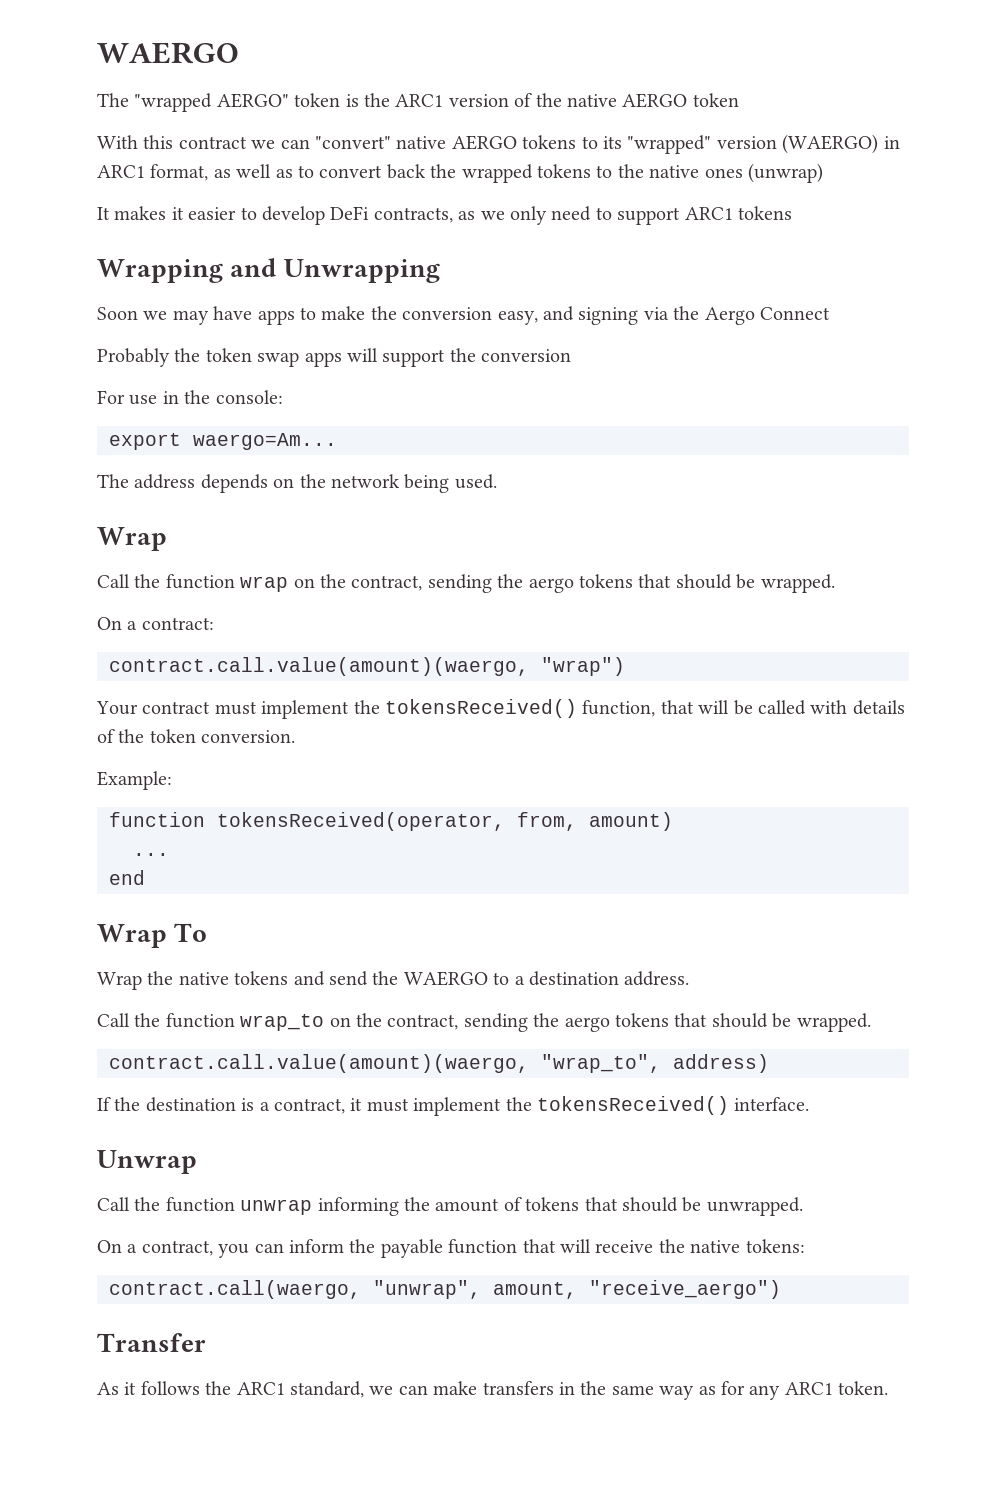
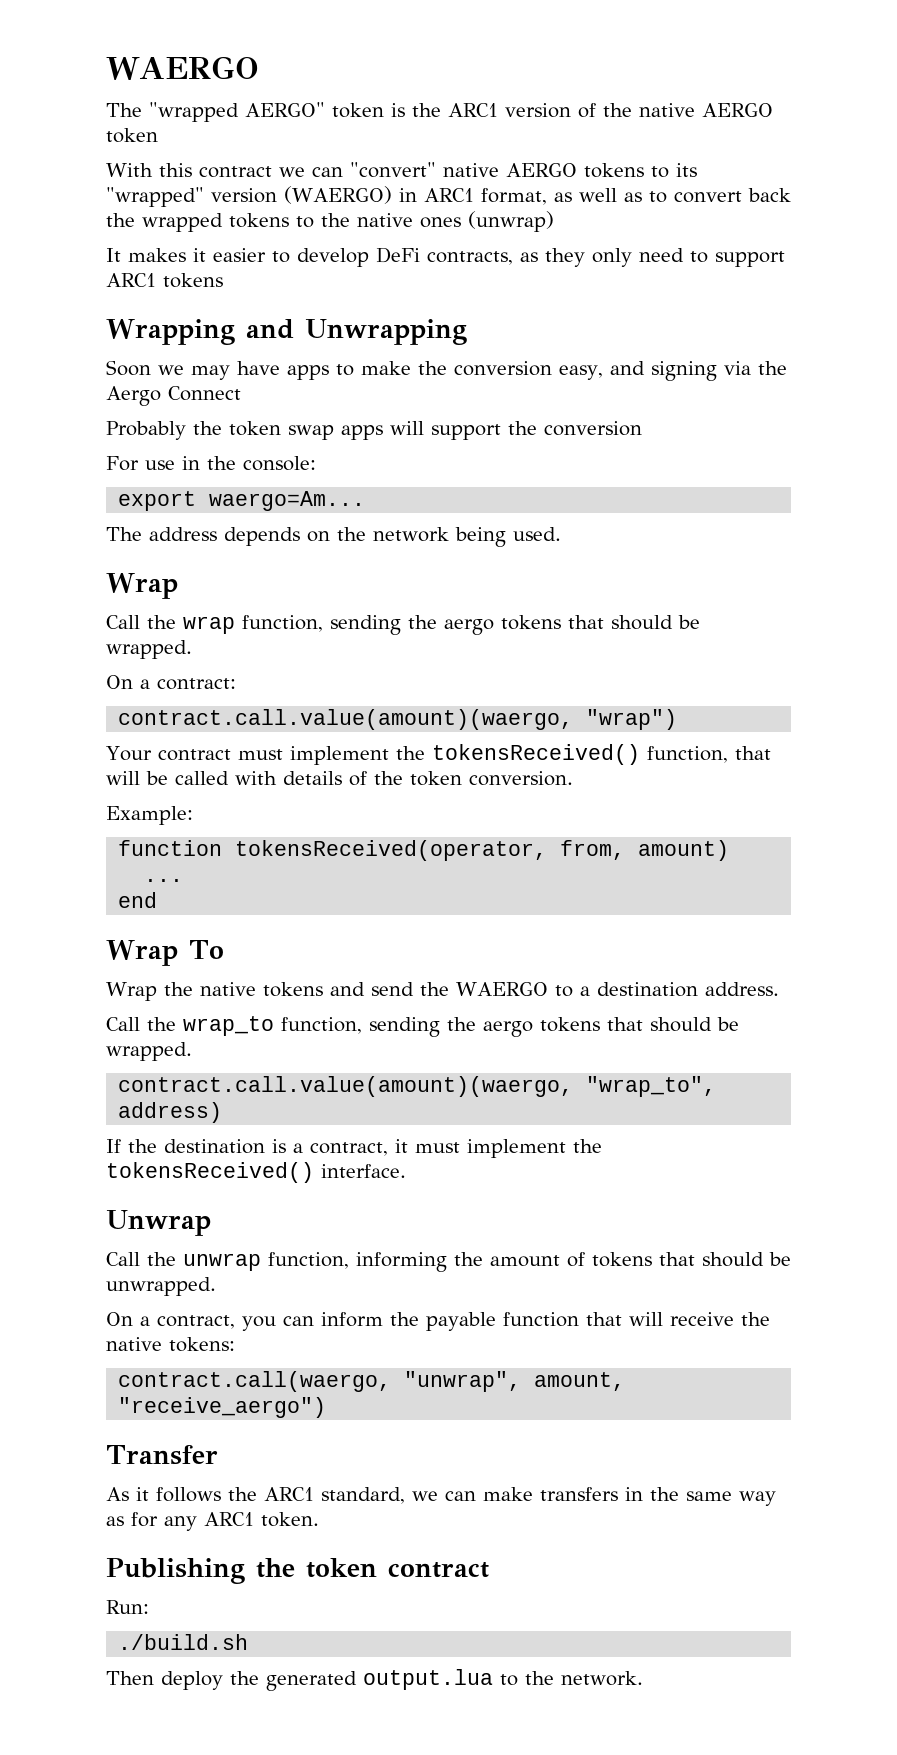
- It makes it easier to develop DeFi contracts, as we only need to support ARC1 tokens
+ It makes it easier to develop DeFi contracts, as they only need to support ARC1 tokens
- Call the function wrap on the contract, sending the aergo tokens that should be wrapped.
+ Call the wrap function, sending the aergo tokens that should be wrapped.
- Call the function wrap_to on the contract, sending the aergo tokens that should be wrapped.
+ Call the wrap_to function, sending the aergo tokens that should be wrapped.
- Call the function unwrap informing the amount of tokens that should be unwrapped.
+ Call the unwrap function, informing the amount of tokens that should be unwrapped.
+ Publishing the token contract
+ Run:
+ ./build.sh
+ Then deploy the generated output.lua to the network.

